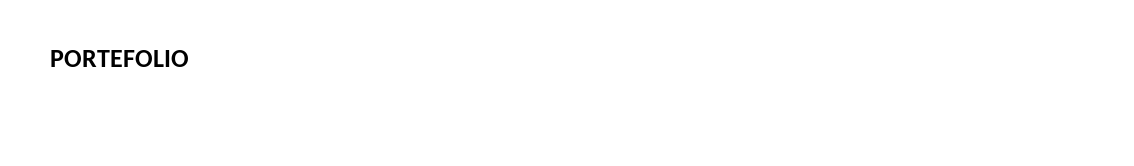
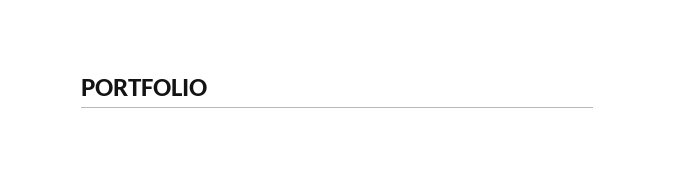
- PORTEFOLIO
+ PORTFOLIO

